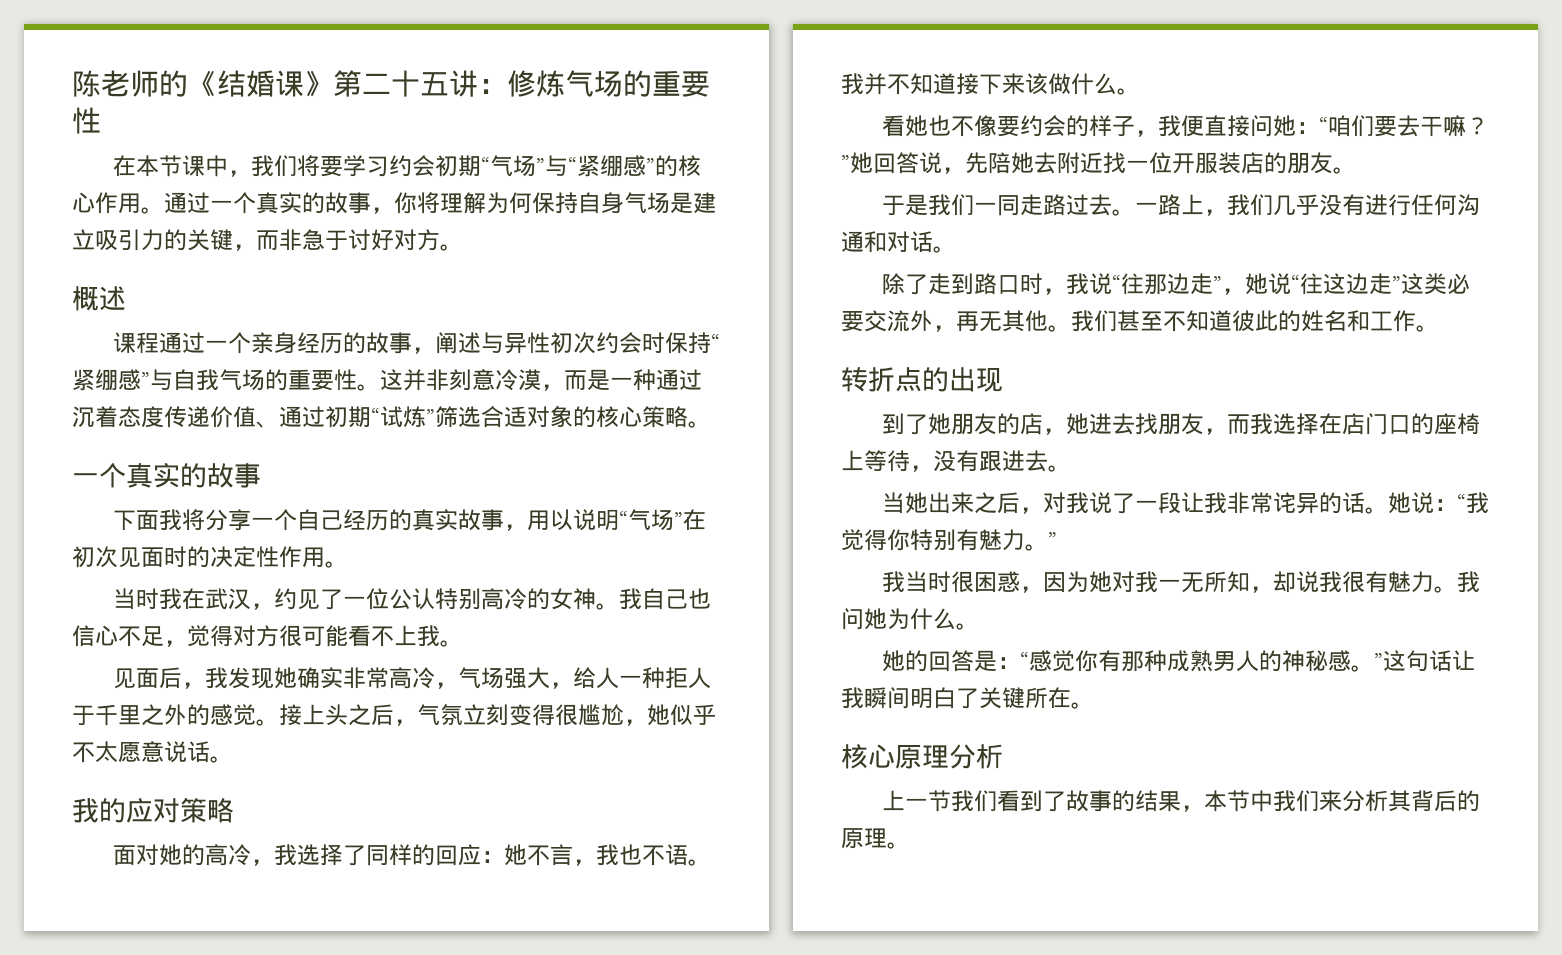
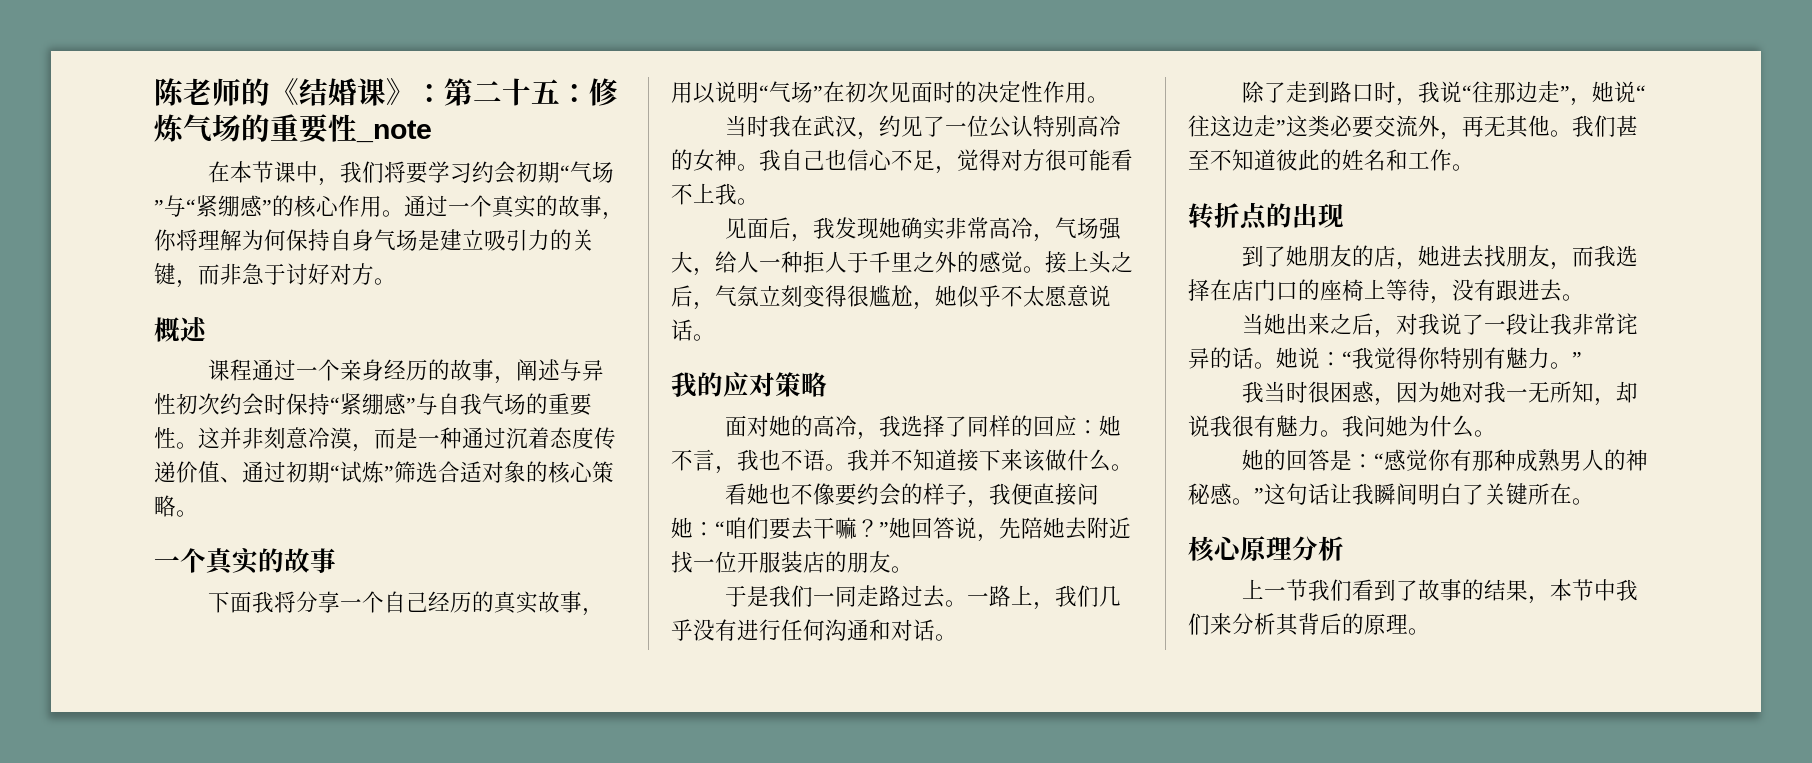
- 陈老师的《结婚课》第二十五讲：修炼气场的重要性
+ 陈老师的《结婚课》：第二十五：修炼气场的重要性_note

